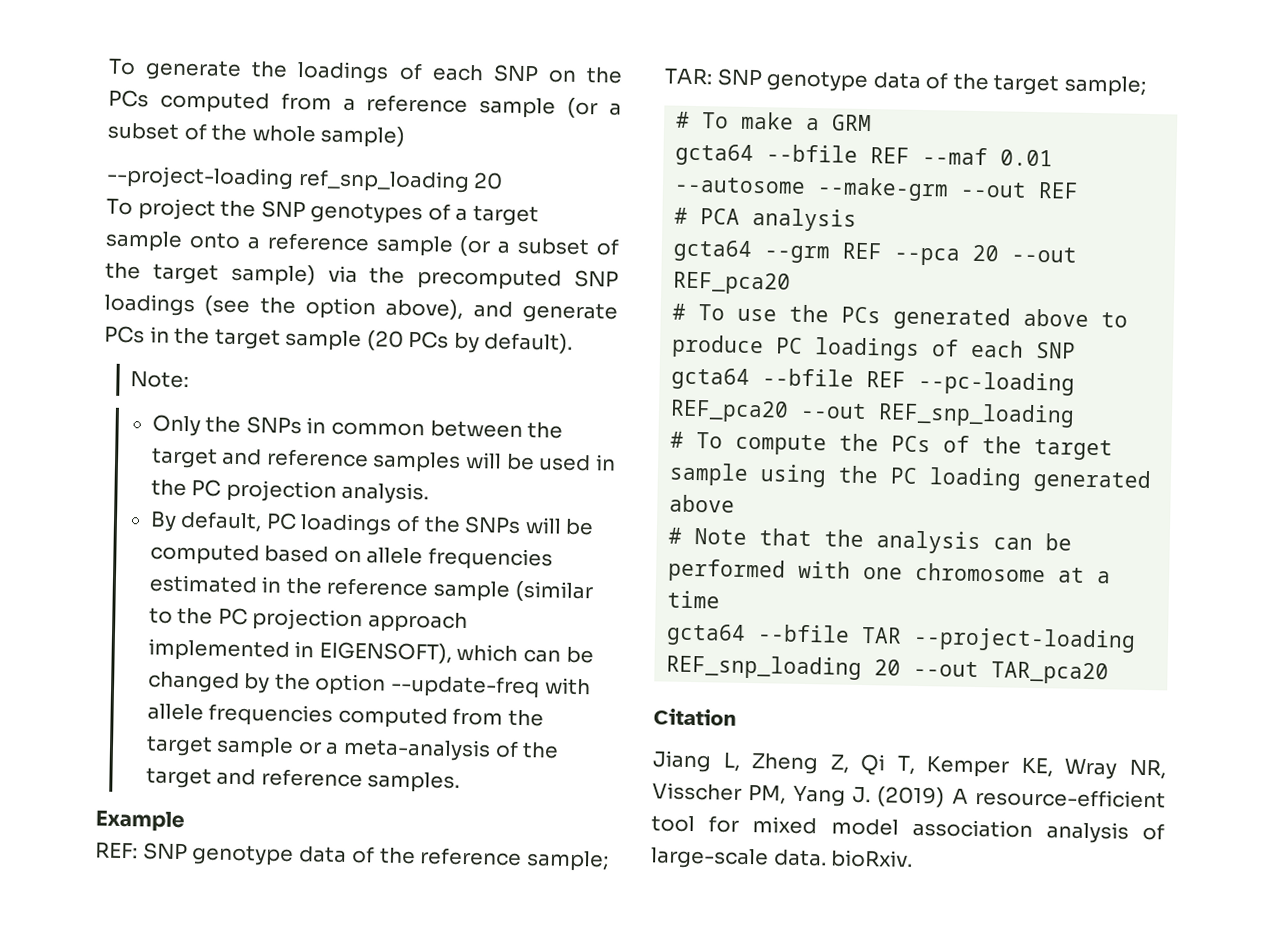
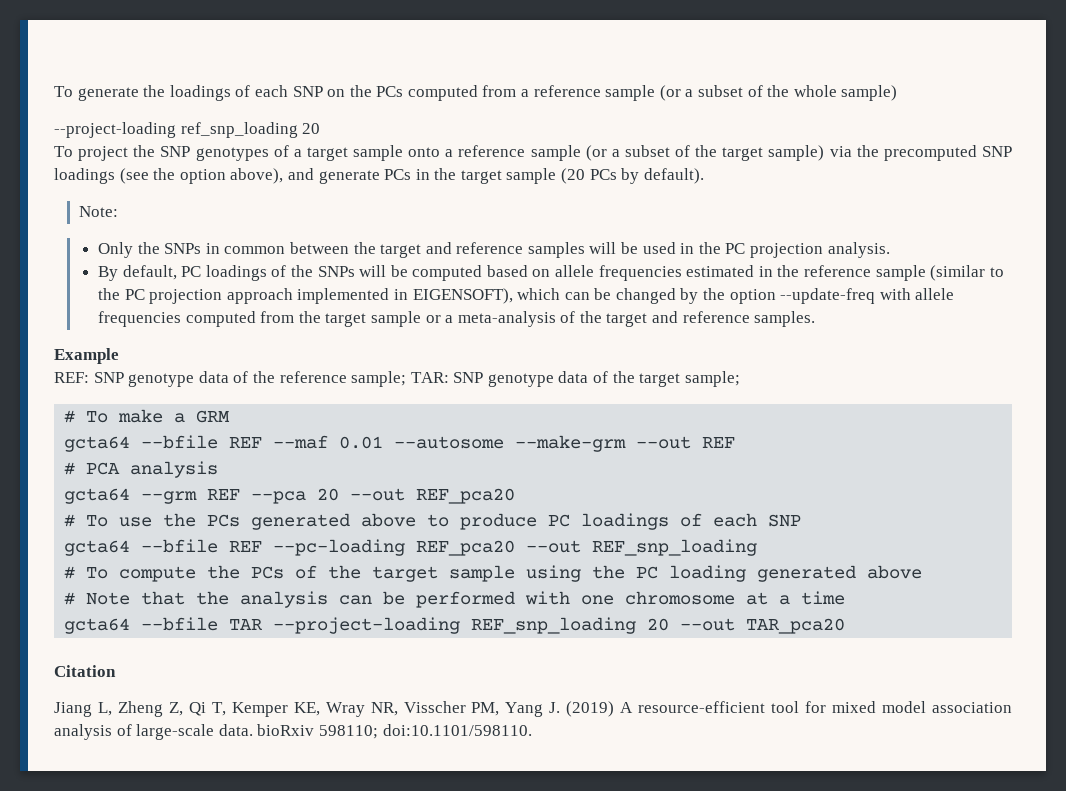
- Jiang L, Zheng Z, Qi T, Kemper KE, Wray NR, Visscher PM, Yang J. (2019) A resource-efficient tool for mixed model association analysis of large-scale data. bioRxiv.
+ Jiang L, Zheng Z, Qi T, Kemper KE, Wray NR, Visscher PM, Yang J. (2019) A resource-efficient tool for mixed model association analysis of large-scale data. bioRxiv 598110; doi:10.1101/598110.

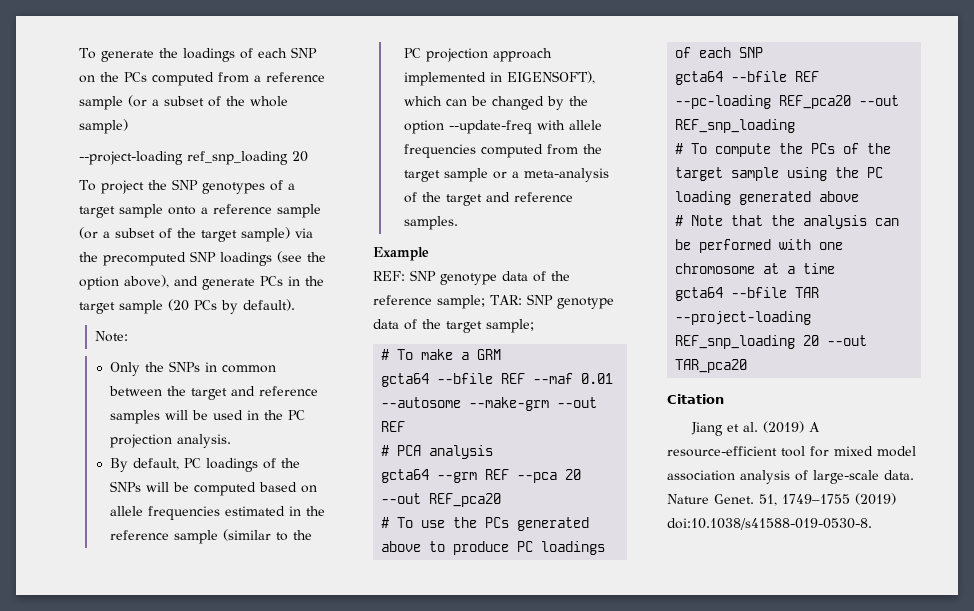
- Jiang L, Zheng Z, Qi T, Kemper KE, Wray NR, Visscher PM, Yang J. (2019) A resource-efficient tool for mixed model association analysis of large-scale data. bioRxiv 598110; doi:10.1101/598110.
+ Jiang et al. (2019) A resource-efficient tool for mixed model association analysis of large-scale data. Nature Genet. 51, 1749–1755 (2019) doi:10.1038/s41588-019-0530-8.

